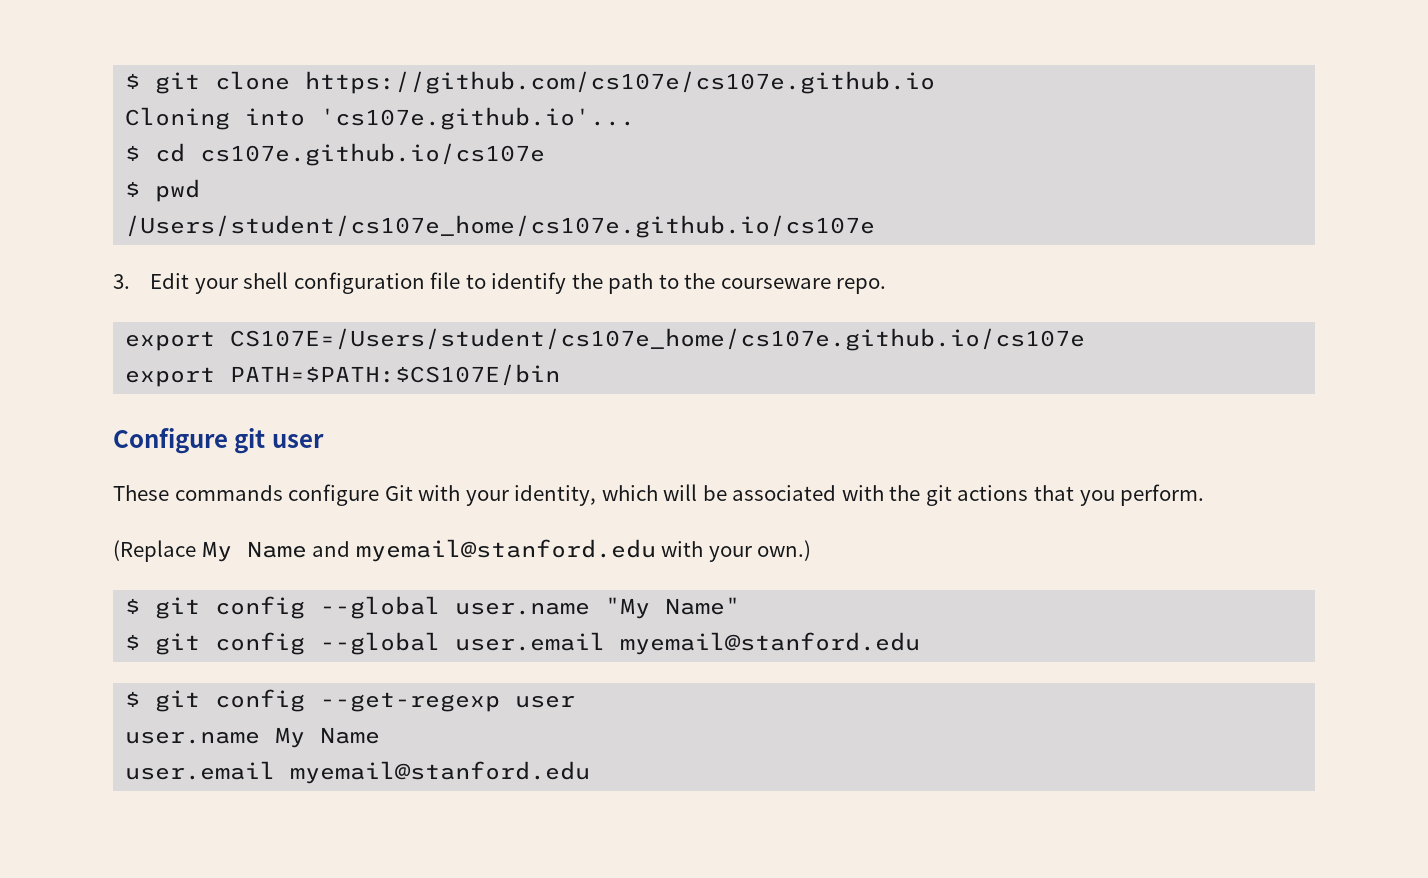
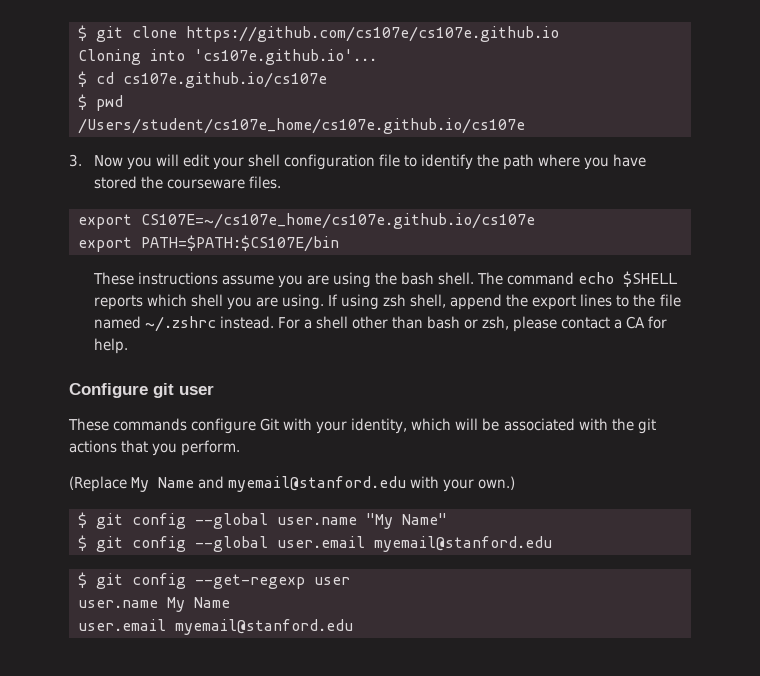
- 3. Edit your shell configuration file to identify the path to the courseware repo.
- export CS107E=/Users/student/cs107e_home/cs107e.github.io/cs107e
+ 3. Now you will edit your shell configuration file to identify the path where you have stored the courseware files.
+ export CS107E=~/cs107e_home/cs107e.github.io/cs107e
+ These instructions assume you are using the bash shell. The command echo $SHELL reports which shell you are using. If using zsh shell, append the export lines to the file named ~/.zshrc instead. For a shell other than bash or zsh, please contact a CA for help.

